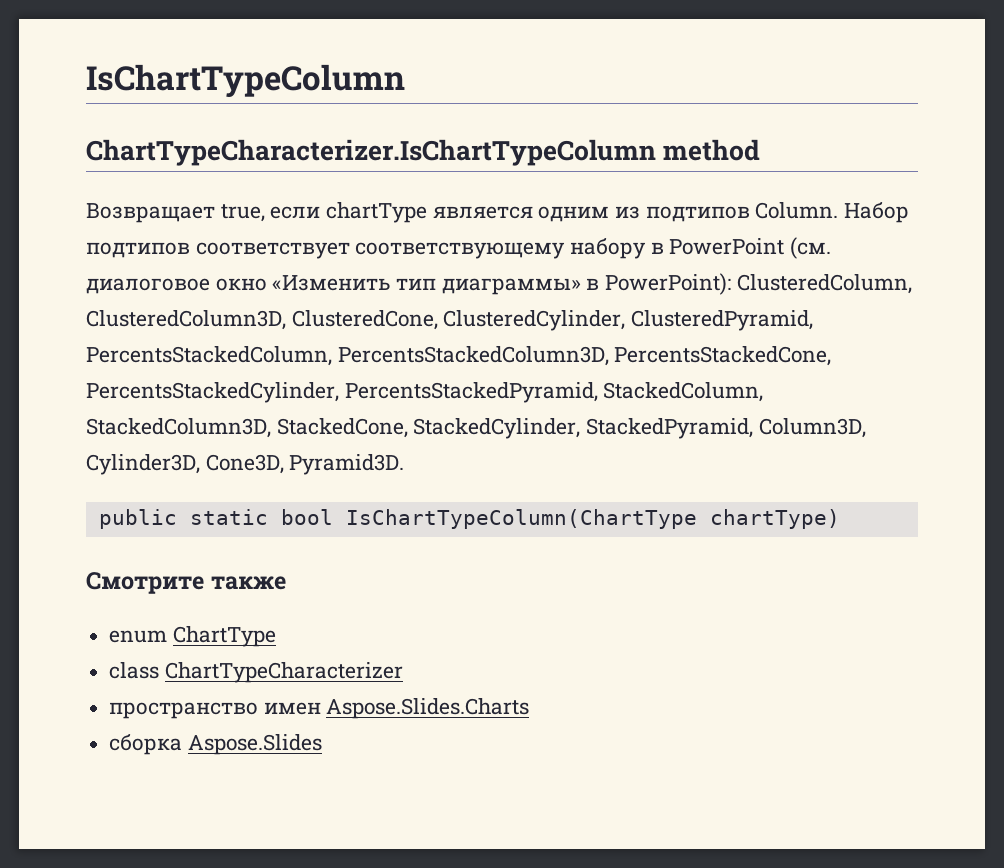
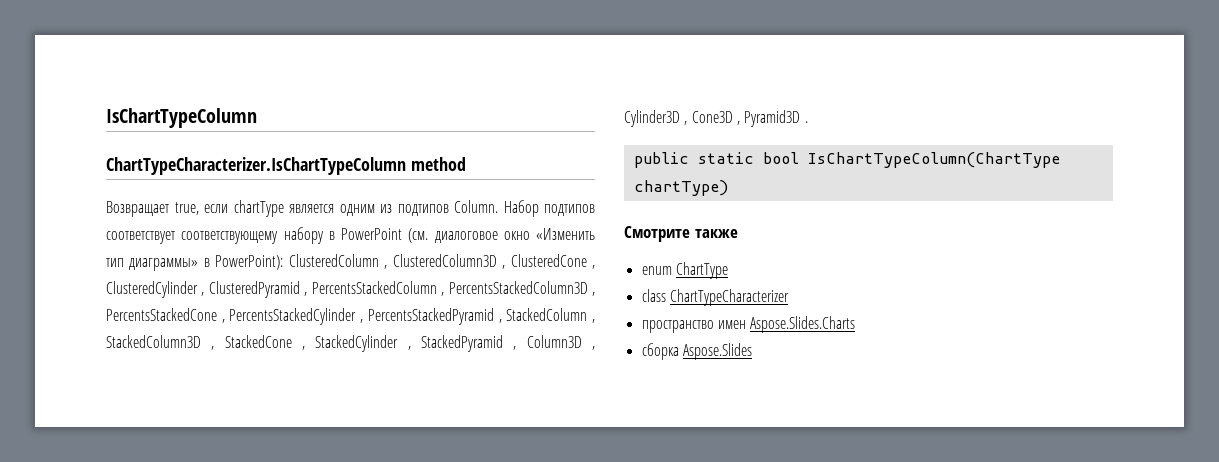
- Набор подтипов соответствует соответствующему набору в PowerPoint (см. диалоговое окно «Изменить тип диаграммы» в PowerPoint): ClusteredColumn, ClusteredColumn3D, ClusteredCone, ClusteredCylinder, ClusteredPyramid, PercentsStackedColumn, PercentsStackedColumn3D, PercentsStackedCone, PercentsStackedCylinder, PercentsStackedPyramid, StackedColumn, StackedColumn3D, StackedCone, StackedCylinder, StackedPyramid, Column3D, Cylinder3D, Cone3D, Pyramid3D.
+ Набор подтипов соответствует соответствующему набору в PowerPoint (см. диалоговое окно «Изменить тип диаграммы» в PowerPoint): ClusteredColumn , ClusteredColumn3D , ClusteredCone , ClusteredCylinder , ClusteredPyramid , PercentsStackedColumn , PercentsStackedColumn3D , PercentsStackedCone , PercentsStackedCylinder , PercentsStackedPyramid , StackedColumn , StackedColumn3D , StackedCone , StackedCylinder , StackedPyramid , Column3D , Cylinder3D , Cone3D , Pyramid3D .

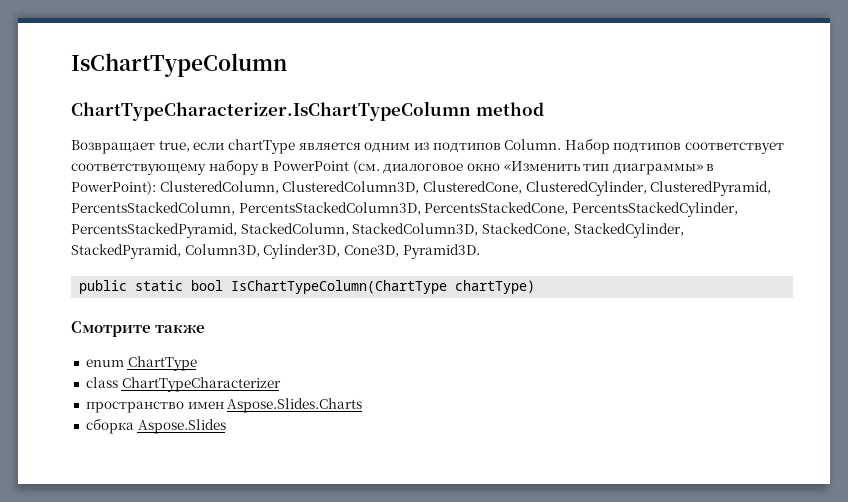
- Набор подтипов соответствует соответствующему набору в PowerPoint (см. диалоговое окно «Изменить тип диаграммы» в PowerPoint): ClusteredColumn , ClusteredColumn3D , ClusteredCone , ClusteredCylinder , ClusteredPyramid , PercentsStackedColumn , PercentsStackedColumn3D , PercentsStackedCone , PercentsStackedCylinder , PercentsStackedPyramid , StackedColumn , StackedColumn3D , StackedCone , StackedCylinder , StackedPyramid , Column3D , Cylinder3D , Cone3D , Pyramid3D .
+ Набор подтипов соответствует соответствующему набору в PowerPoint (см. диалоговое окно «Изменить тип диаграммы» в PowerPoint): ClusteredColumn, ClusteredColumn3D, ClusteredCone, ClusteredCylinder, ClusteredPyramid, PercentsStackedColumn, PercentsStackedColumn3D, PercentsStackedCone, PercentsStackedCylinder, PercentsStackedPyramid, StackedColumn, StackedColumn3D, StackedCone, StackedCylinder, StackedPyramid, Column3D, Cylinder3D, Cone3D, Pyramid3D.

